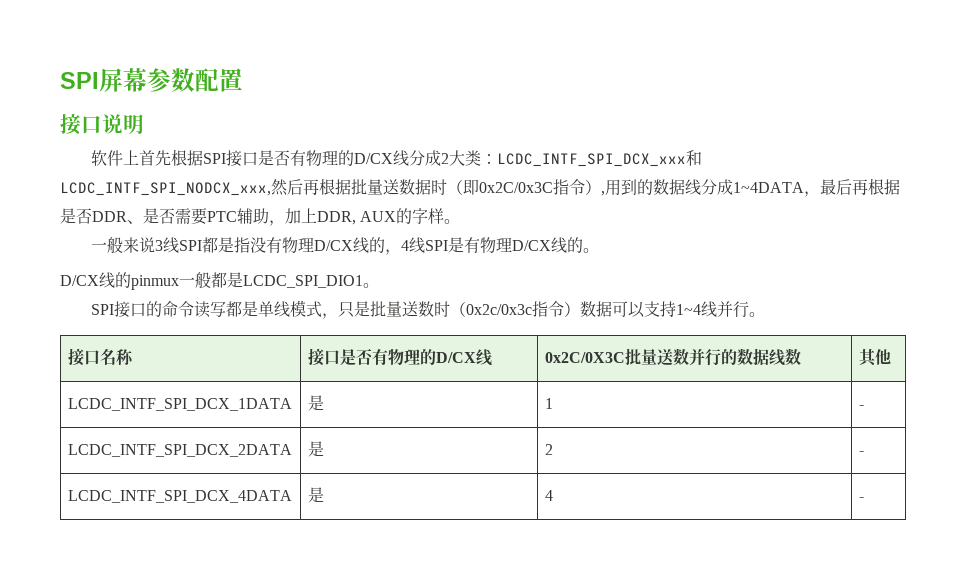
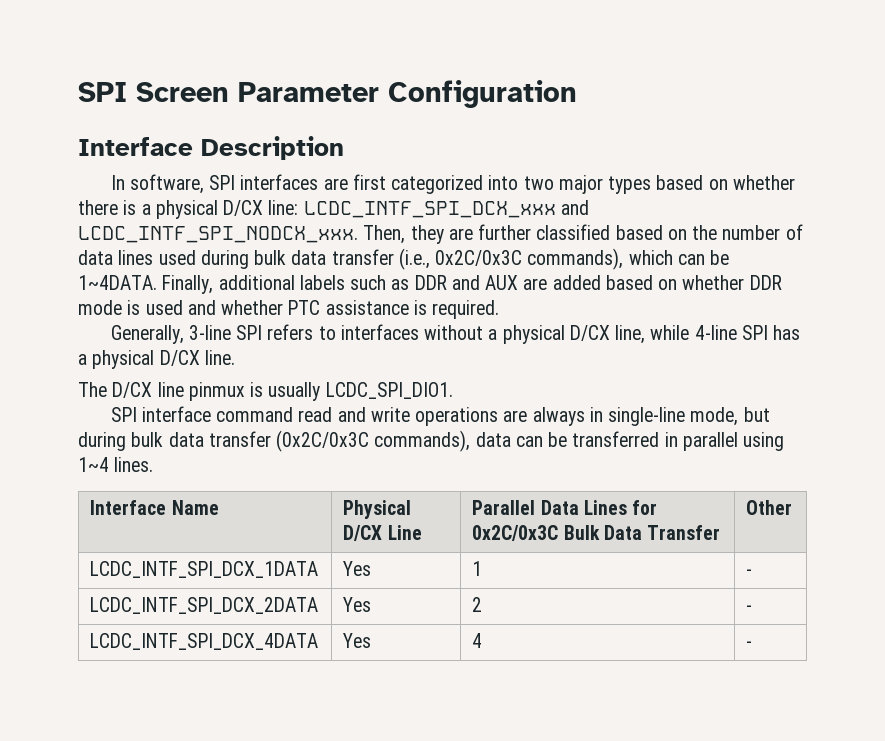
- SPI屏幕参数配置
- 接口说明
- 软件上首先根据SPI接口是否有物理的D/CX线分成2大类：LCDC_INTF_SPI_DCX_xxx和LCDC_INTF_SPI_NODCX_xxx,然后再根据批量送数据时（即0x2C/0x3C指令）,用到的数据线分成1~4DATA，最后再根据是否DDR、是否需要PTC辅助，加上DDR, AUX的字样。
- 一般来说3线SPI都是指没有物理D/CX线的，4线SPI是有物理D/CX线的。
- D/CX线的pinmux一般都是LCDC_SPI_DIO1。
- SPI接口的命令读写都是单线模式，只是批量送数时（0x2c/0x3c指令）数据可以支持1~4线并行。
- 接口名称 | 接口是否有物理的D/CX线 | 0x2C/0X3C批量送数并行的数据线数 | 其他
+ SPI Screen Parameter Configuration
+ Interface Description
+ In software, SPI interfaces are first categorized into two major types based on whether there is a physical D/CX line: LCDC_INTF_SPI_DCX_xxx and LCDC_INTF_SPI_NODCX_xxx. Then, they are further classified based on the number of data lines used during bulk data transfer (i.e., 0x2C/0x3C commands), which can be 1~4DATA. Finally, additional labels such as DDR and AUX are added based on whether DDR mode is used and whether PTC assistance is required.
+ Generally, 3-line SPI refers to interfaces without a physical D/CX line, while 4-line SPI has a physical D/CX line.
+ The D/CX line pinmux is usually LCDC_SPI_DIO1.
+ SPI interface command read and write operations are always in single-line mode, but during bulk data transfer (0x2C/0x3C commands), data can be transferred in parallel using 1~4 lines.
+ Interface Name | Physical D/CX Line | Parallel Data Lines for 0x2C/0x3C Bulk Data Transfer | Other
- LCDC_INTF_SPI_DCX_1DATA | 是 | 1 | -
+ LCDC_INTF_SPI_DCX_1DATA | Yes | 1 | -
- LCDC_INTF_SPI_DCX_2DATA | 是 | 2 | -
+ LCDC_INTF_SPI_DCX_2DATA | Yes | 2 | -
- LCDC_INTF_SPI_DCX_4DATA | 是 | 4 | -
+ LCDC_INTF_SPI_DCX_4DATA | Yes | 4 | -

